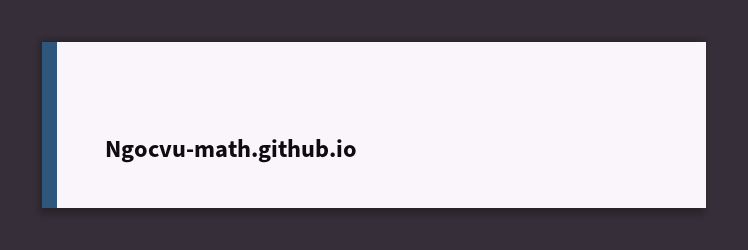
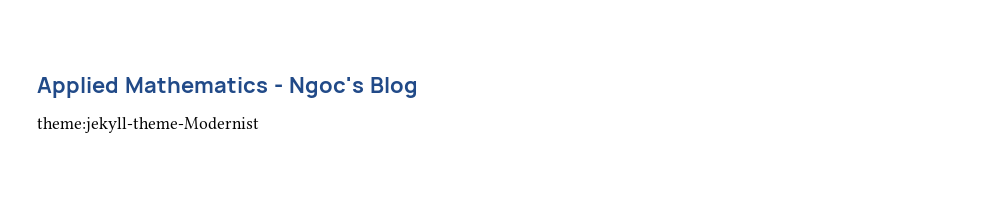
- Ngocvu-math.github.io
+ Applied Mathematics - Ngoc's Blog
+ theme:jekyll-theme-Modernist

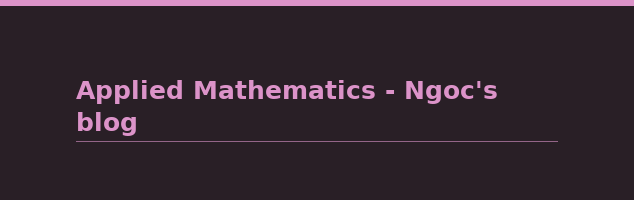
- Applied Mathematics - Ngoc's Blog
- theme:jekyll-theme-Modernist
+ Applied Mathematics - Ngoc's blog

